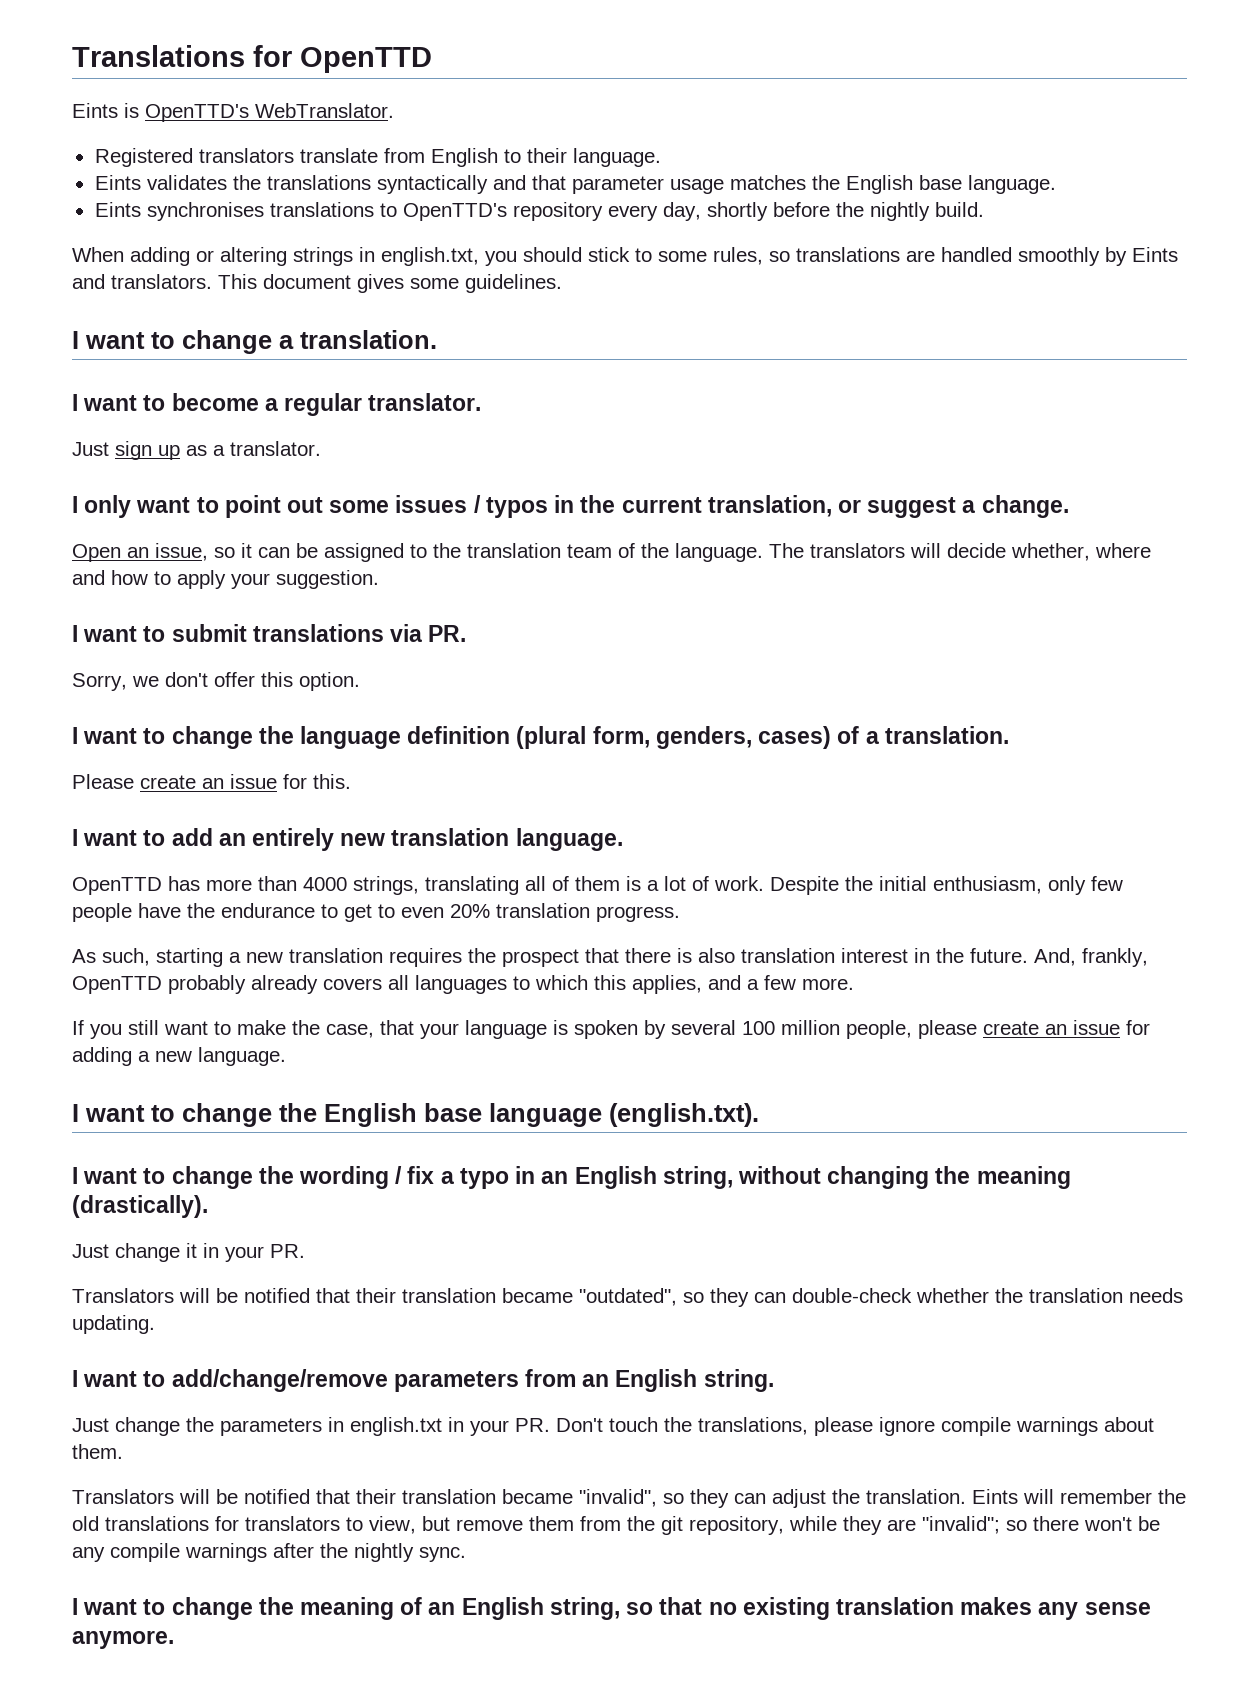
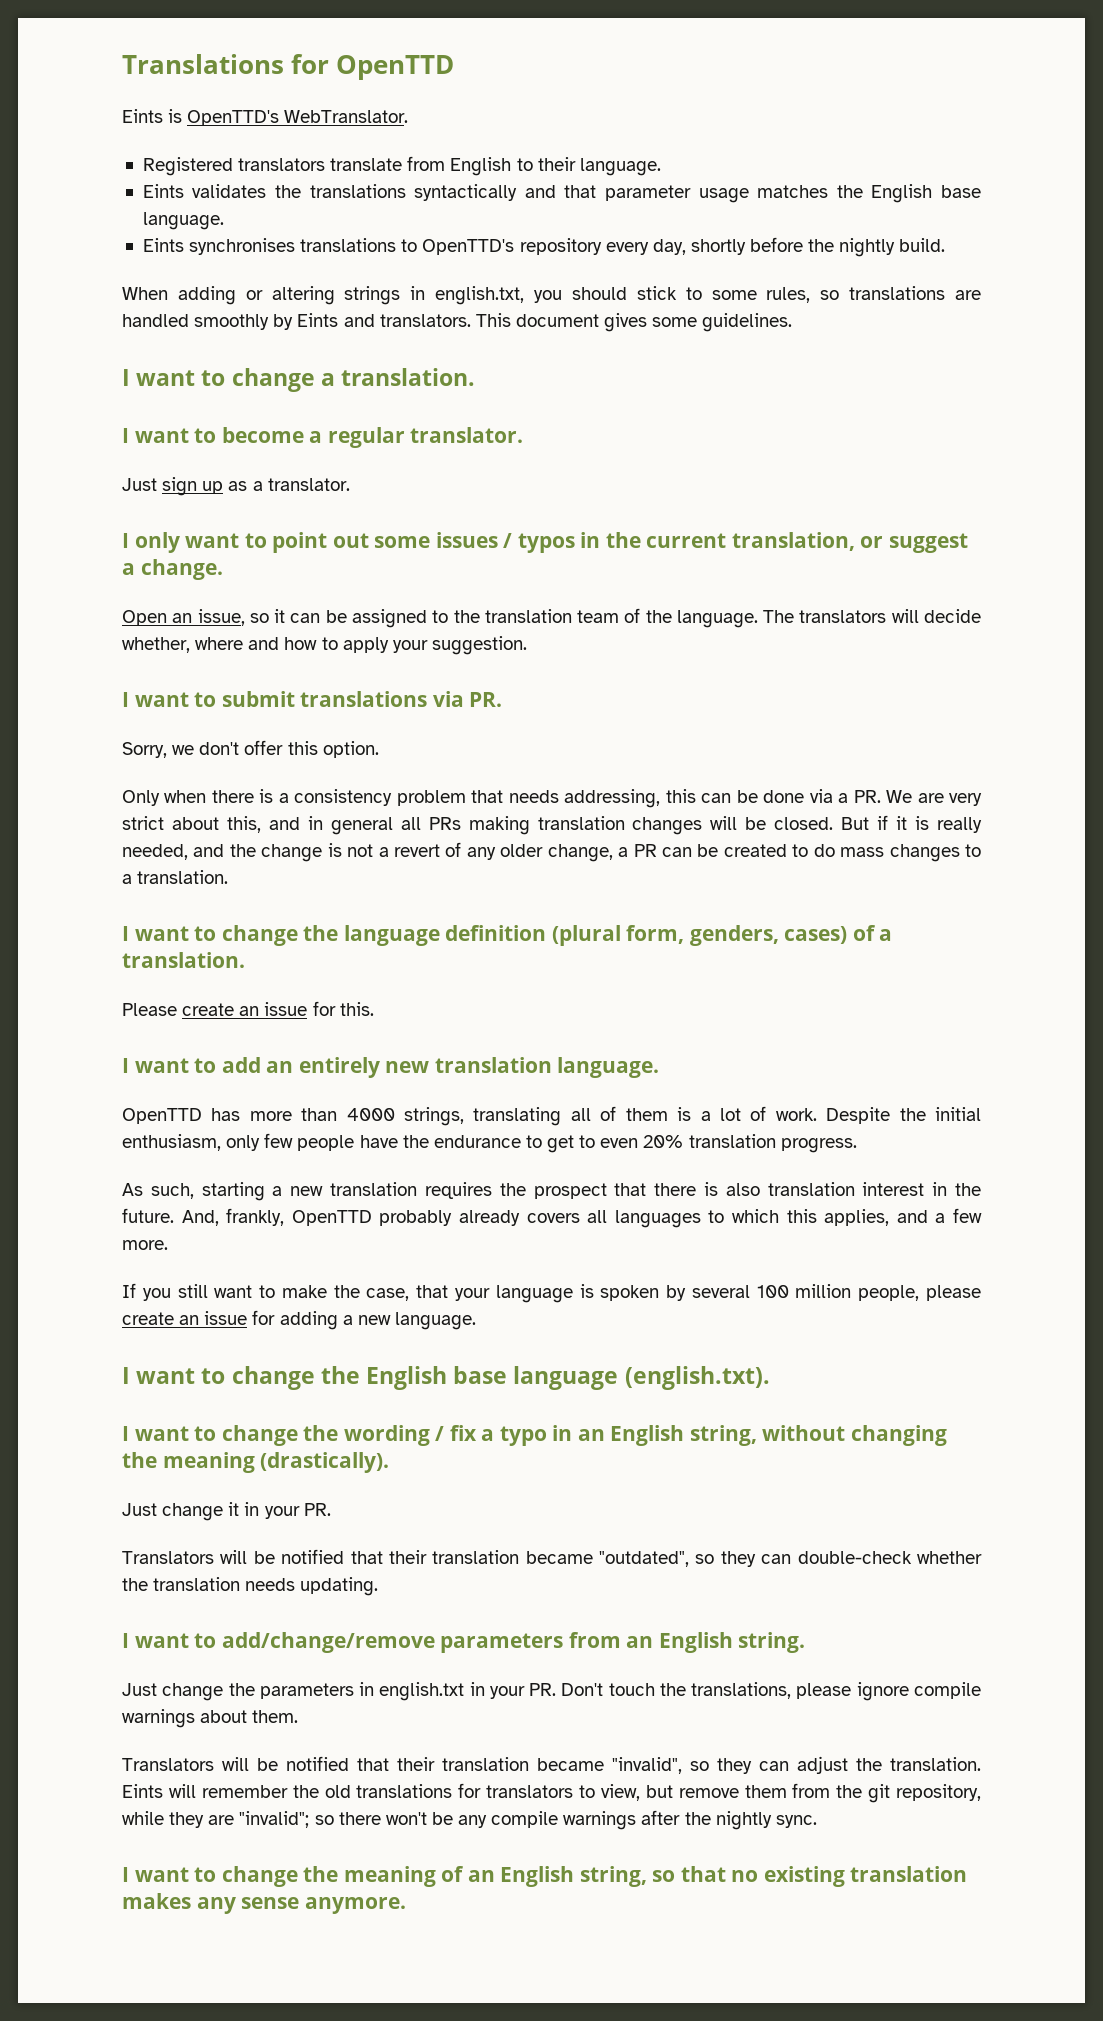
+ Only when there is a consistency problem that needs addressing, this can be done via a PR. We are very strict about this, and in general all PRs making translation changes will be closed. But if it is really needed, and the change is not a revert of any older change, a PR can be created to do mass changes to a translation.

